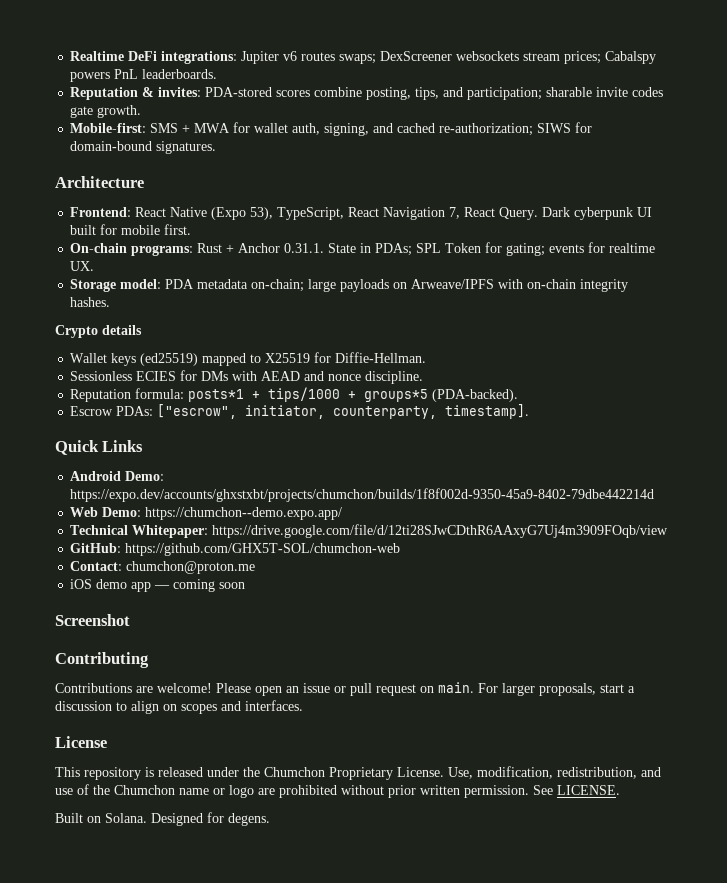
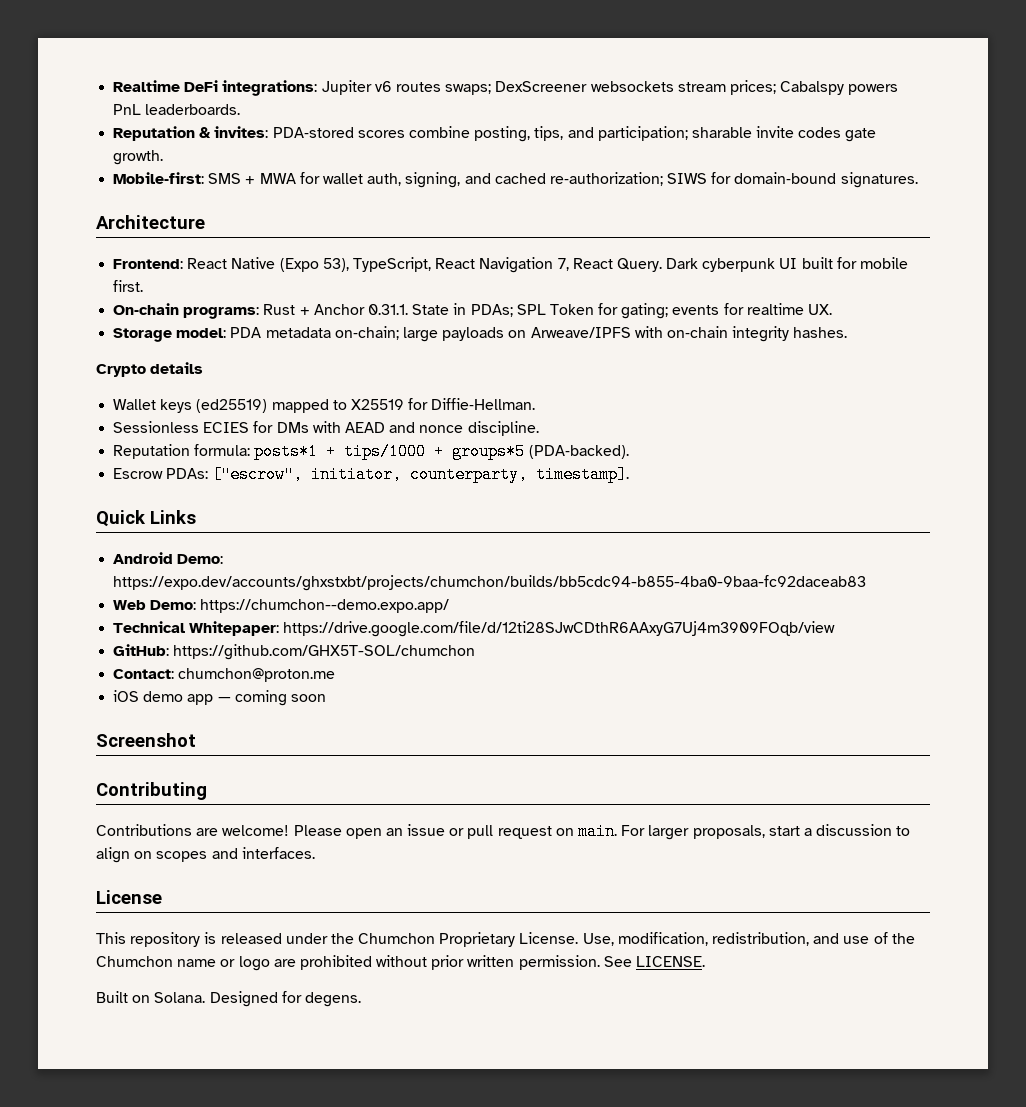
- Android Demo: https://expo.dev/accounts/ghxstxbt/projects/chumchon/builds/1f8f002d-9350-45a9-8402-79dbe442214d
+ Android Demo: https://expo.dev/accounts/ghxstxbt/projects/chumchon/builds/bb5cdc94-b855-4ba0-9baa-fc92daceab83
- GitHub: https://github.com/GHX5T-SOL/chumchon-web
+ GitHub: https://github.com/GHX5T-SOL/chumchon

